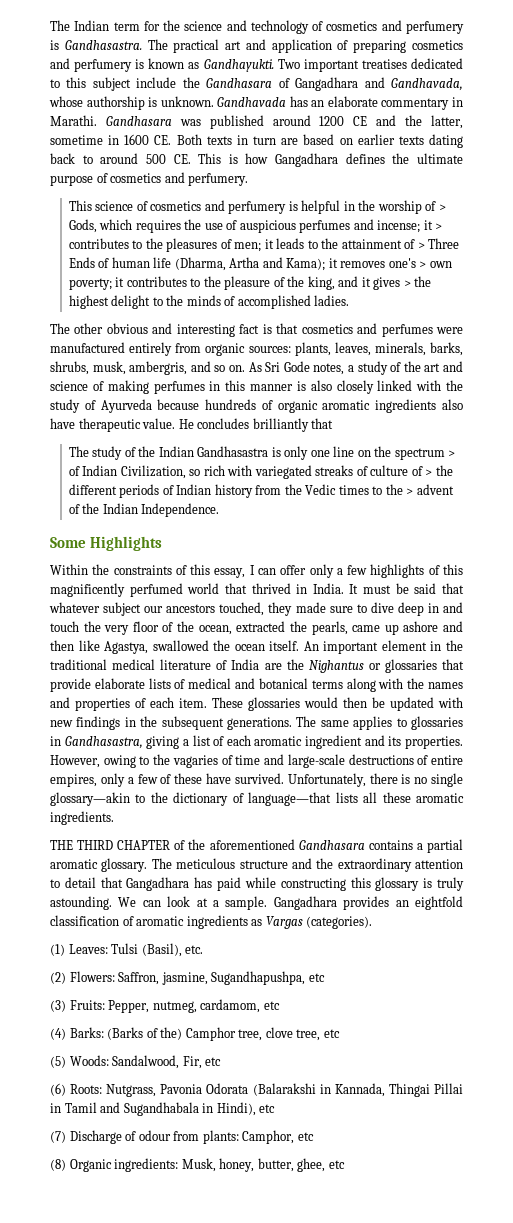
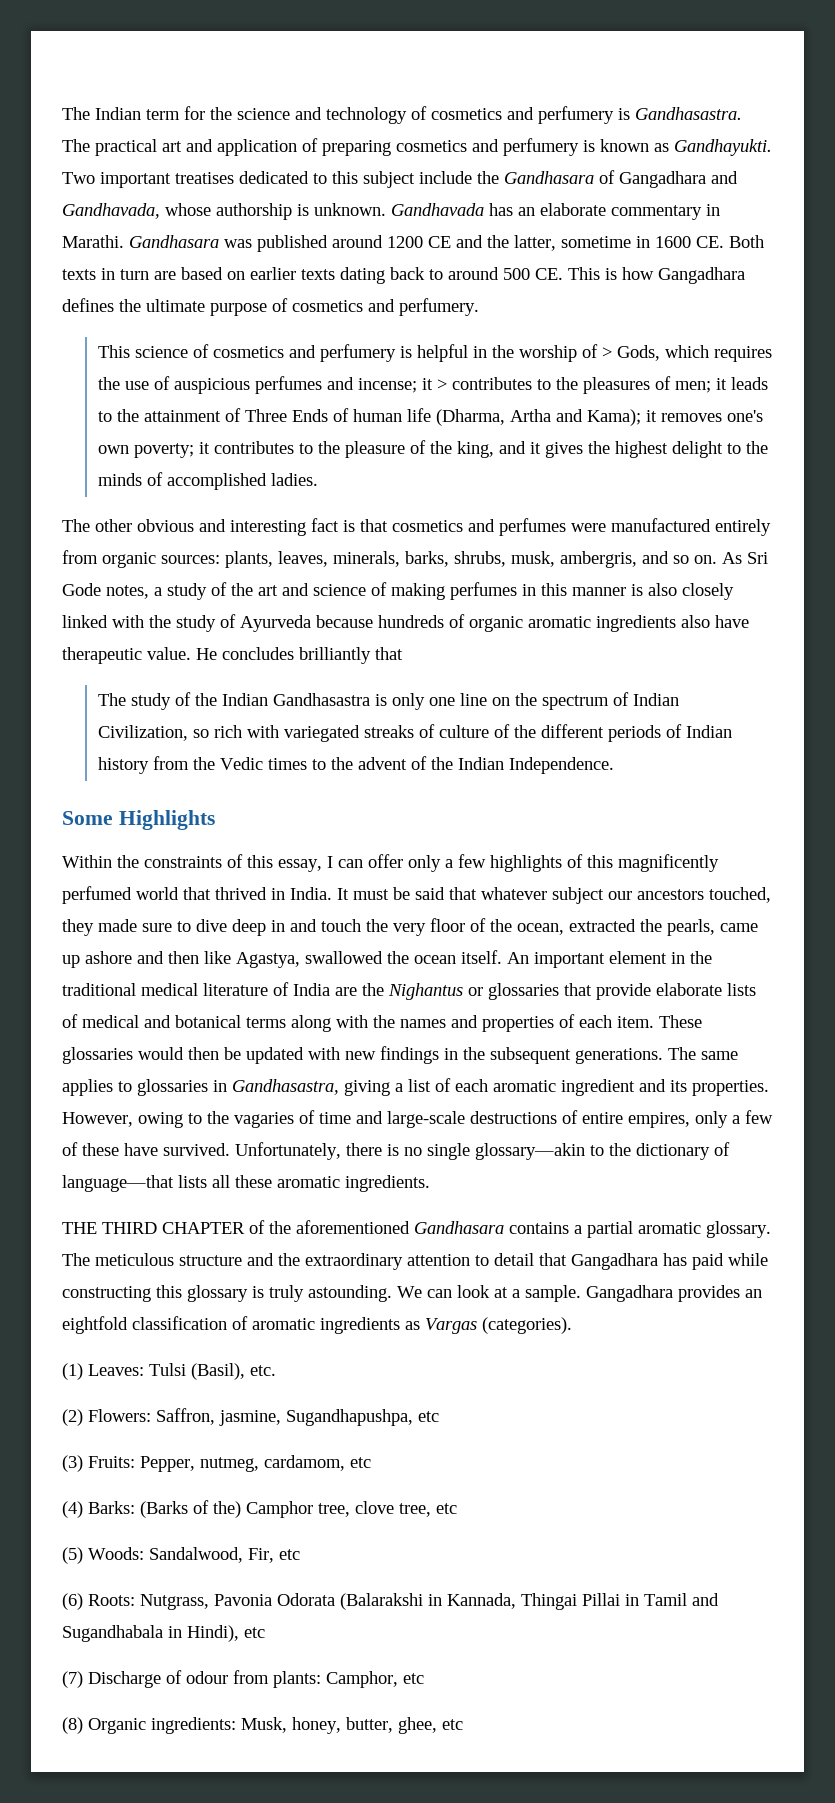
- it leads to the attainment of > Three Ends of human life (Dharma, Artha and Kama);
+ it leads to the attainment of Three Ends of human life (Dharma, Artha and Kama);
- it removes one's > own poverty;
+ it removes one's own poverty;
- it contributes to the pleasure of the king, and it gives > the highest delight to the minds of accomplished ladies.
+ it contributes to the pleasure of the king, and it gives the highest delight to the minds of accomplished ladies.
- The study of the Indian Gandhasastra is only one line on the spectrum > of Indian Civilization, so rich with variegated streaks of culture of > the different periods of Indian history from the Vedic times to the > advent of the Indian Independence.
+ The study of the Indian Gandhasastra is only one line on the spectrum of Indian Civilization, so rich with variegated streaks of culture of the different periods of Indian history from the Vedic times to the advent of the Indian Independence.

